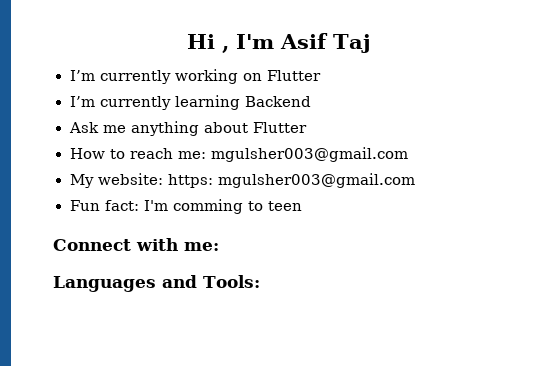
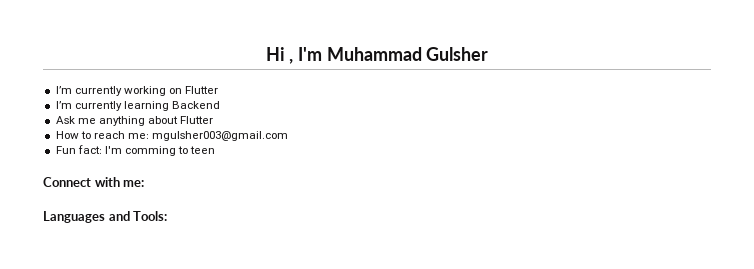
- Hi , I'm Asif Taj
+ Hi , I'm Muhammad Gulsher
- My website: https: mgulsher003@gmail.com

